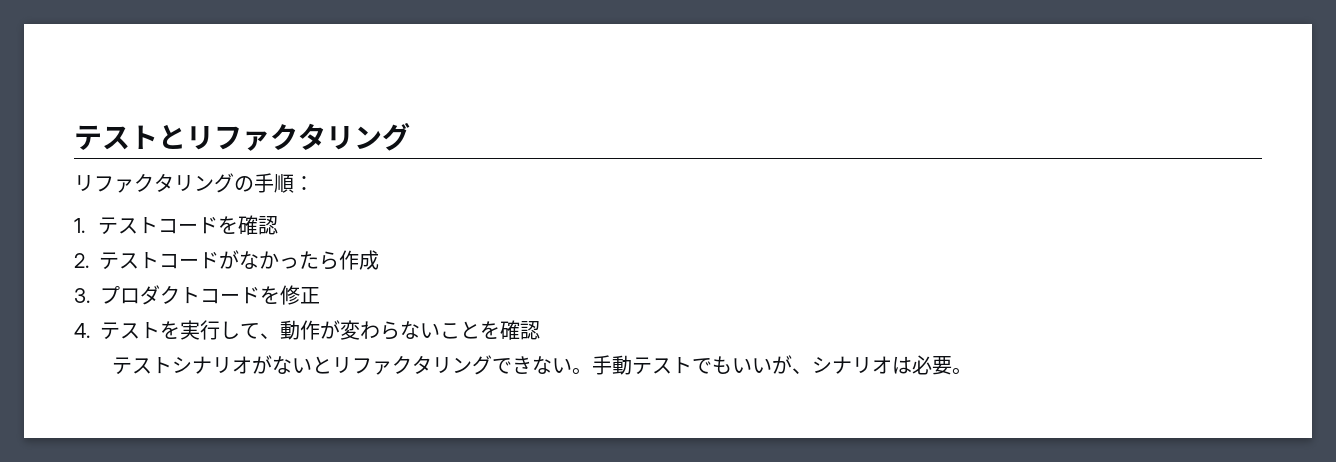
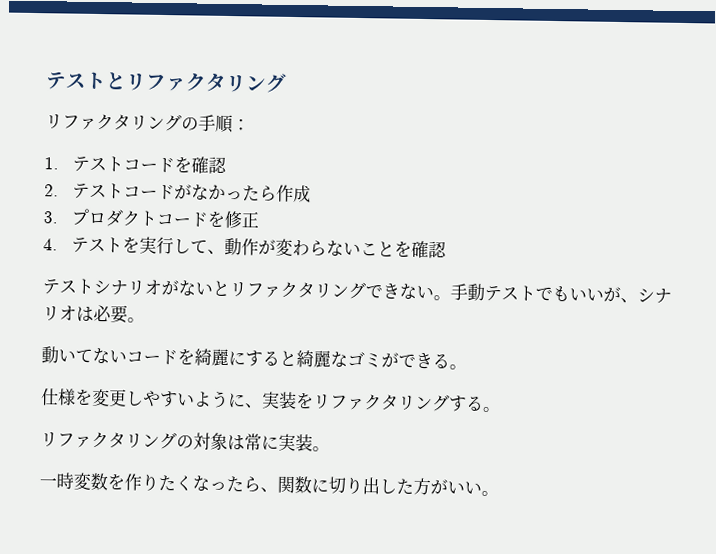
+ 動いてないコードを綺麗にすると綺麗なゴミができる。
+ 仕様を変更しやすいように、実装をリファクタリングする。
+ リファクタリングの対象は常に実装。
+ 一時変数を作りたくなったら、関数に切り出した方がいい。

